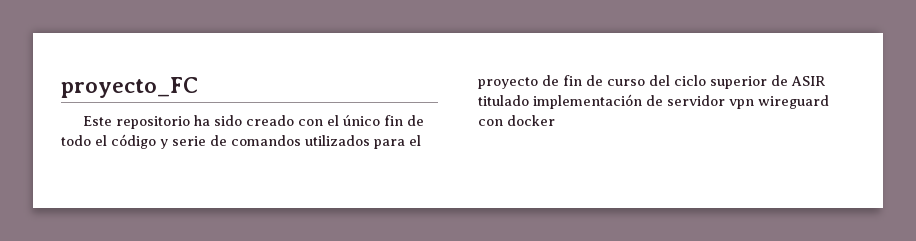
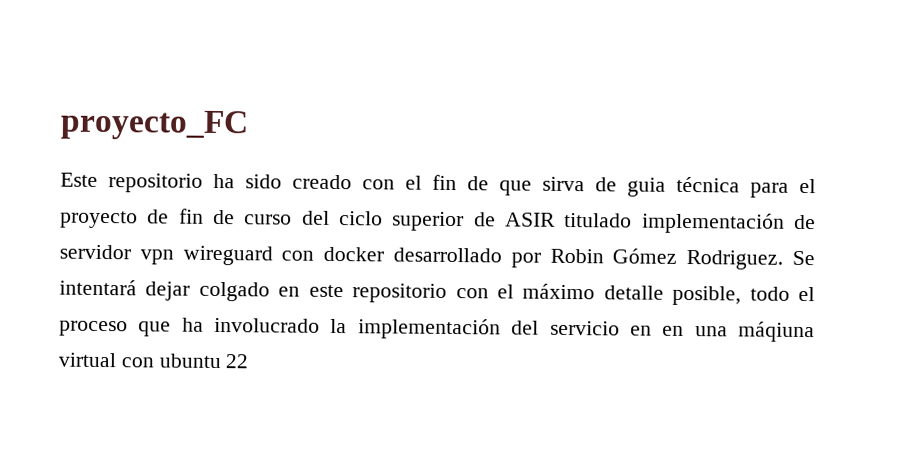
- Este repositorio ha sido creado con el único fin de todo el código y serie de comandos utilizados para el proyecto de fin de curso del ciclo superior de ASIR titulado implementación de servidor vpn wireguard con docker
+ Este repositorio ha sido creado con el fin de que sirva de guia técnica para el proyecto de fin de curso del ciclo superior de ASIR titulado implementación de servidor vpn wireguard con docker desarrollado por Robin Gómez Rodriguez. Se intentará dejar colgado en este repositorio con el máximo detalle posible, todo el proceso que ha involucrado la implementación del servicio en en una máqiuna virtual con ubuntu 22

